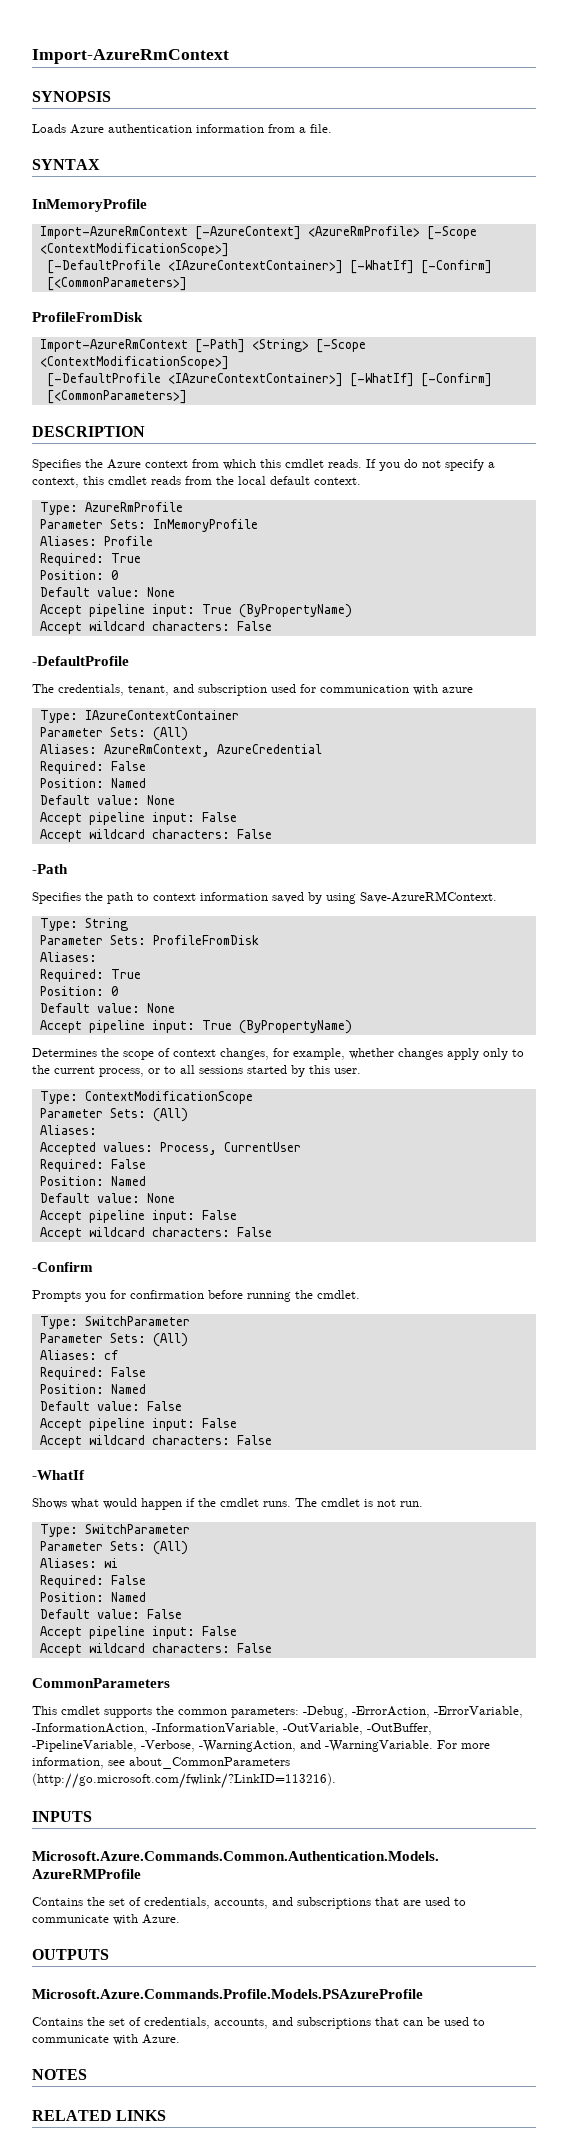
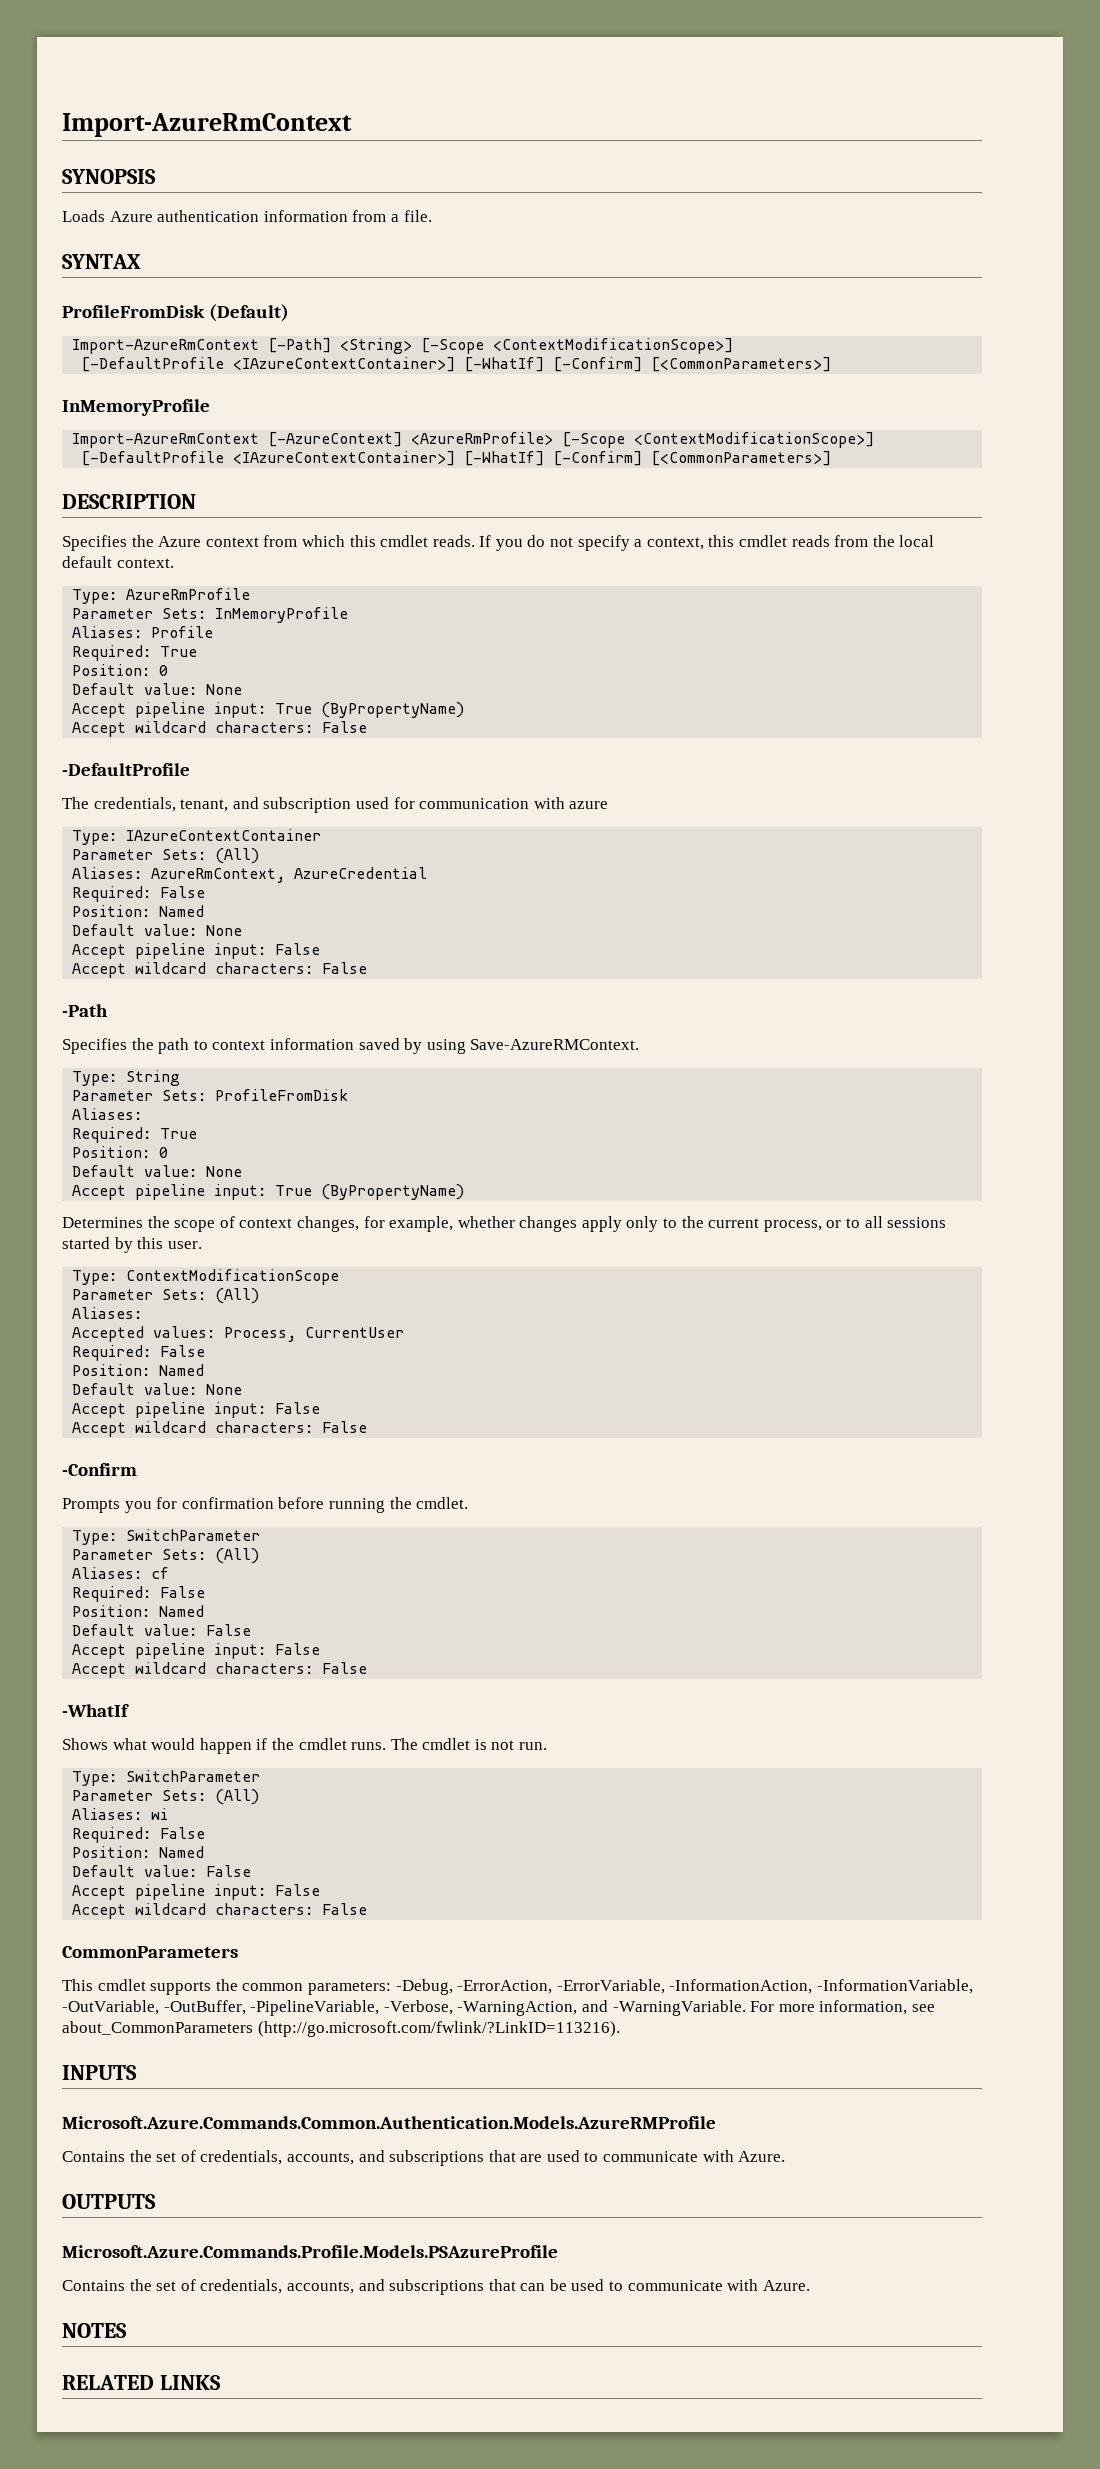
  SYNTAX
+ ProfileFromDisk (Default)
+ Import-AzureRmContext [-Path] <String> [-Scope <ContextModificationScope>]
+ [-DefaultProfile <IAzureContextContainer>] [-WhatIf] [-Confirm] [<CommonParameters>]
  InMemoryProfile
  Import-AzureRmContext [-AzureContext] <AzureRmProfile> [-Scope <ContextModificationScope>]
- [-DefaultProfile <IAzureContextContainer>] [-WhatIf] [-Confirm] [<CommonParameters>]
- ProfileFromDisk
- Import-AzureRmContext [-Path] <String> [-Scope <ContextModificationScope>]

